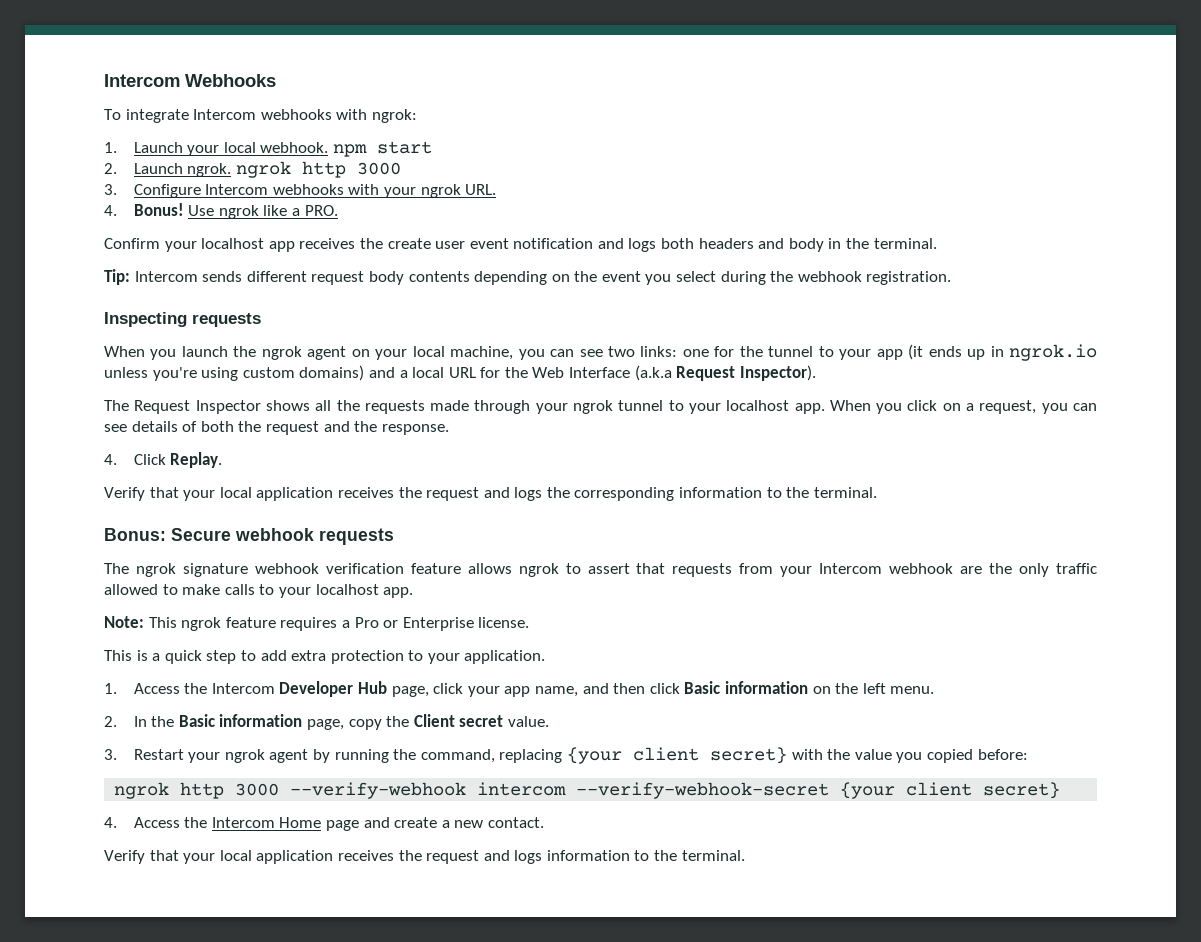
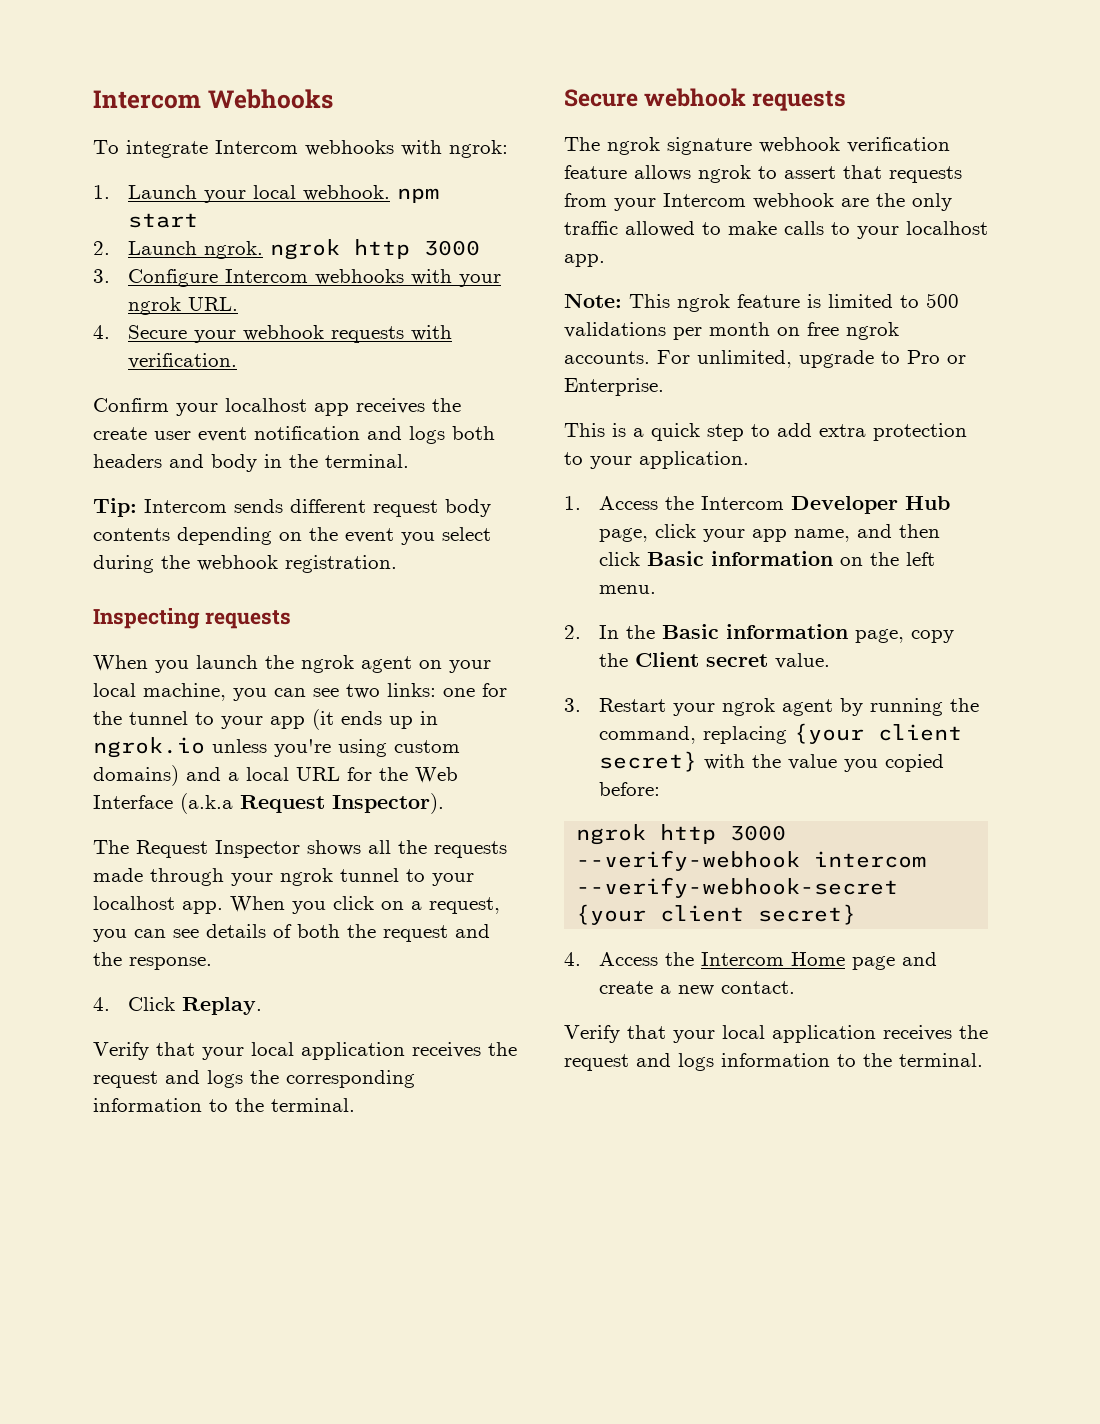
- 4. Bonus! Use ngrok like a PRO.
+ 4. Secure your webhook requests with verification.
- Bonus: Secure webhook requests
+ Secure webhook requests
- Note: This ngrok feature requires a Pro or Enterprise license.
+ Note: This ngrok feature is limited to 500 validations per month on free ngrok accounts. For unlimited, upgrade to Pro or Enterprise.

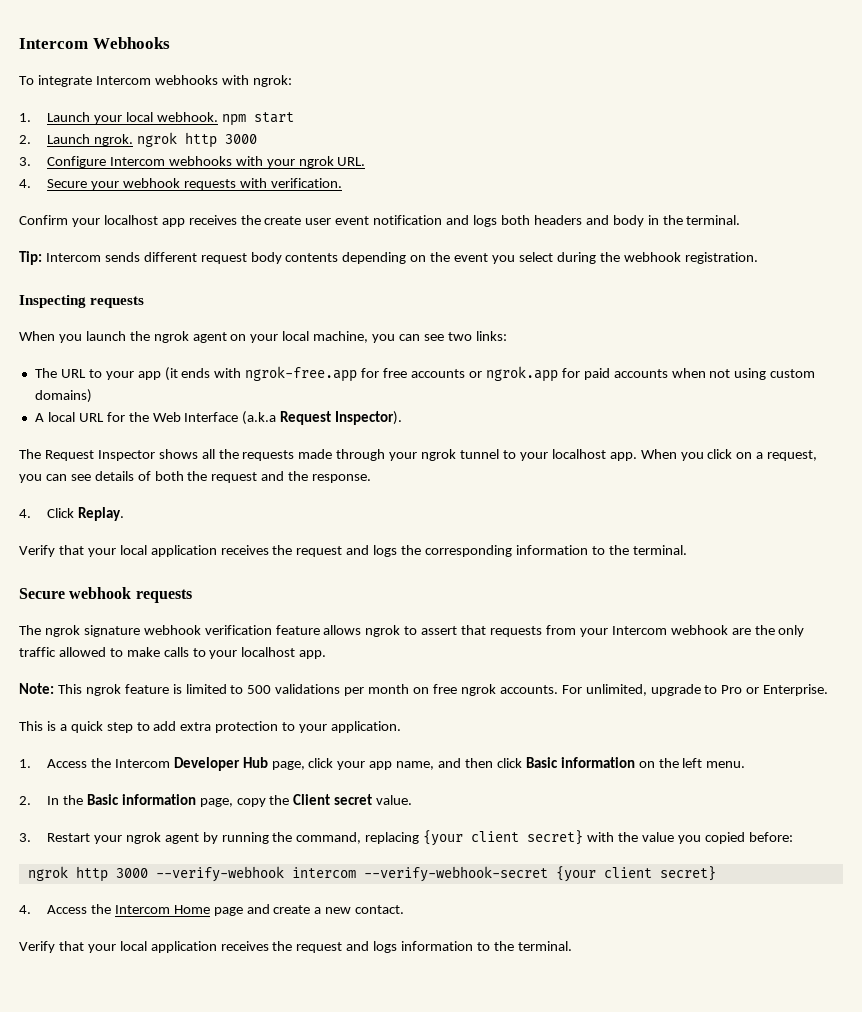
- When you launch the ngrok agent on your local machine, you can see two links: one for the tunnel to your app (it ends up in ngrok.io unless you're using custom domains) and a local URL for the Web Interface (a.k.a Request Inspector).
+ When you launch the ngrok agent on your local machine, you can see two links:
+ The URL to your app (it ends with ngrok-free.app for free accounts or ngrok.app for paid accounts when not using custom domains)
+ A local URL for the Web Interface (a.k.a Request Inspector).

